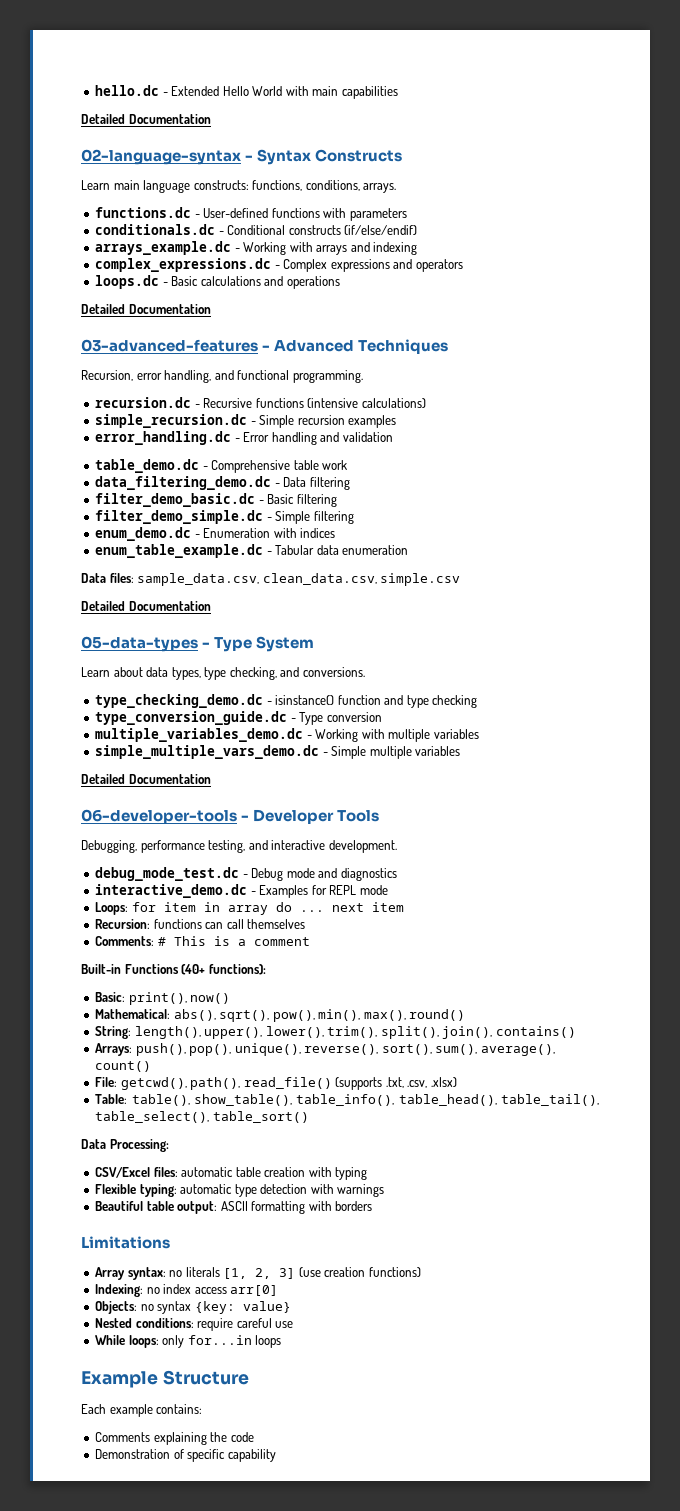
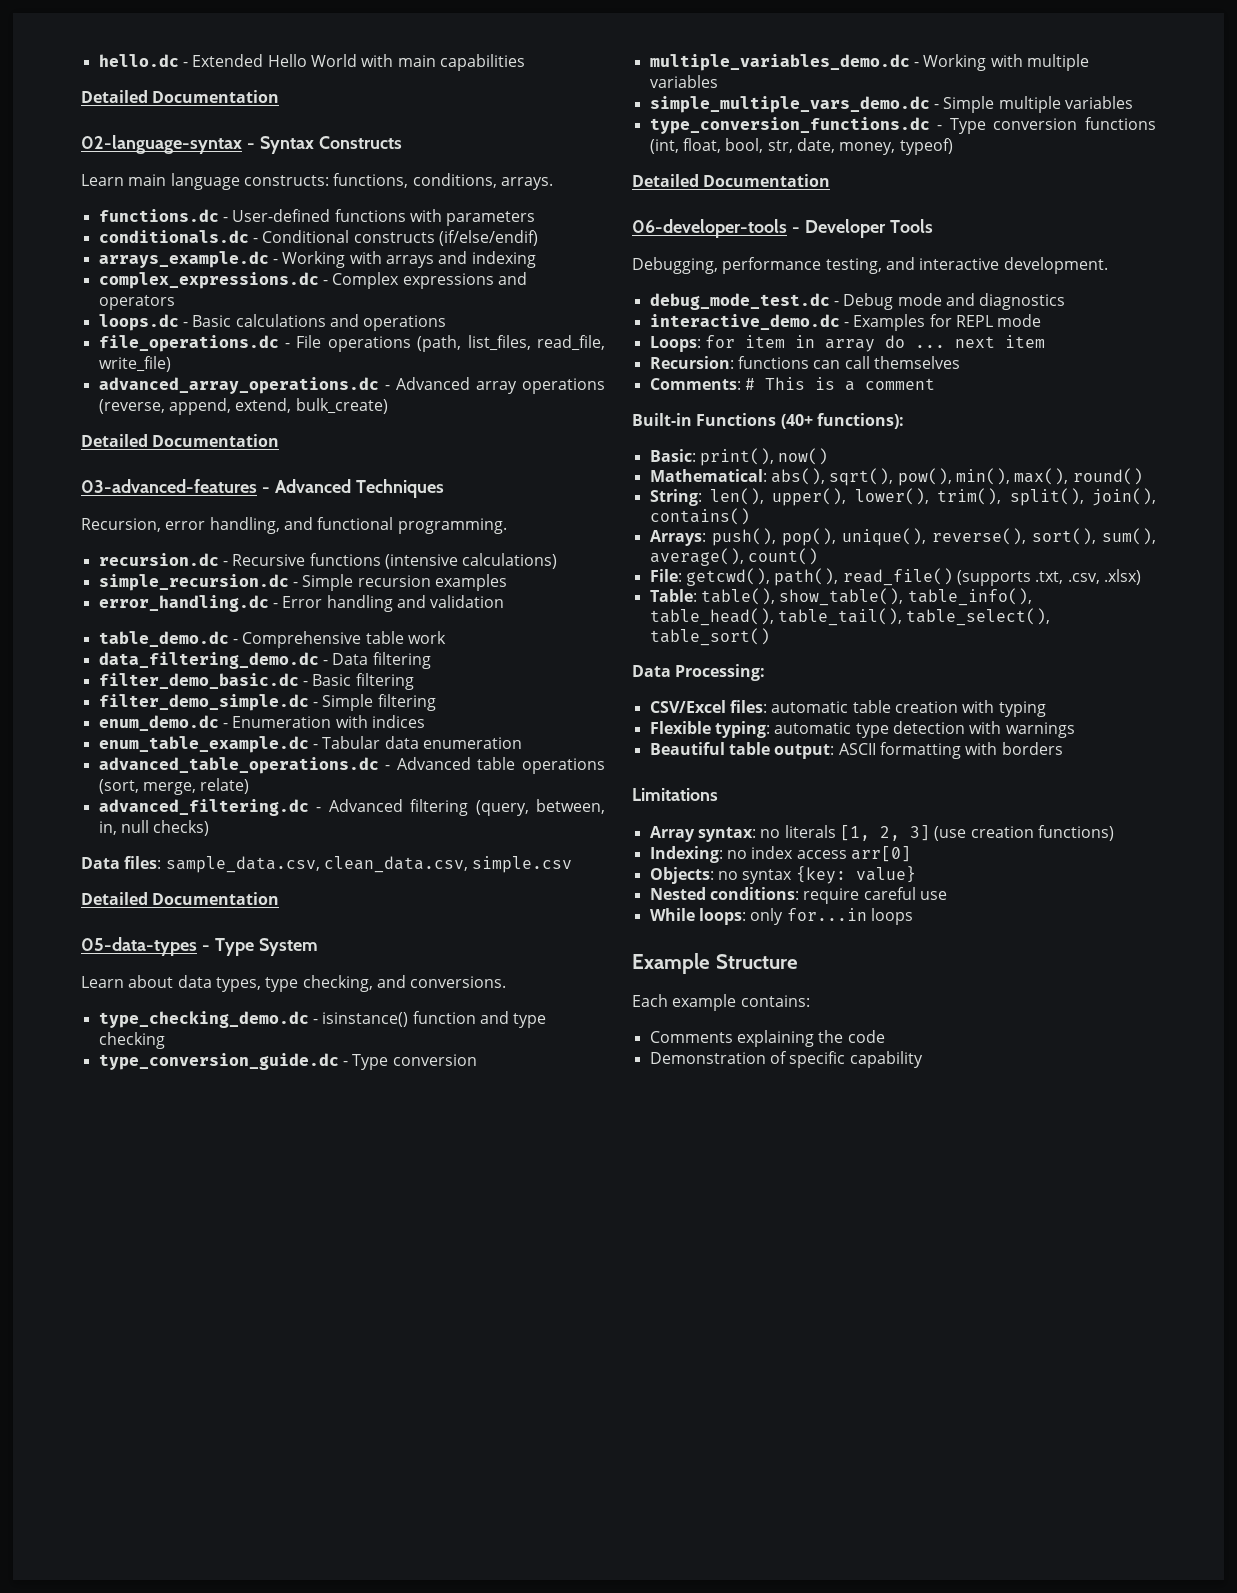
+ file_operations.dc - File operations (path, list_files, read_file, write_file)
+ advanced_array_operations.dc - Advanced array operations (reverse, append, extend, bulk_create)
+ advanced_table_operations.dc - Advanced table operations (sort, merge, relate)
+ advanced_filtering.dc - Advanced filtering (query, between, in, null checks)
+ type_conversion_functions.dc - Type conversion functions (int, float, bool, str, date, money, typeof)
- String: length(), upper(), lower(), trim(), split(), join(), contains()
+ String: len(), upper(), lower(), trim(), split(), join(), contains()

